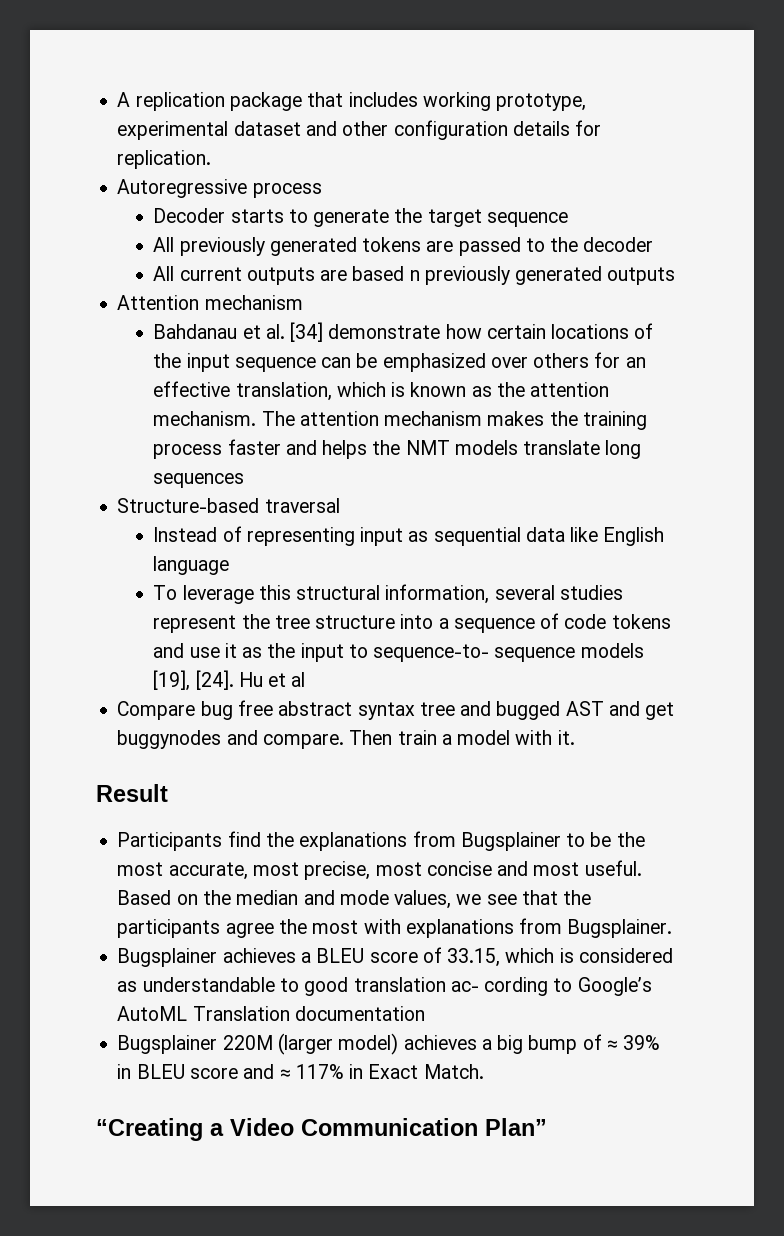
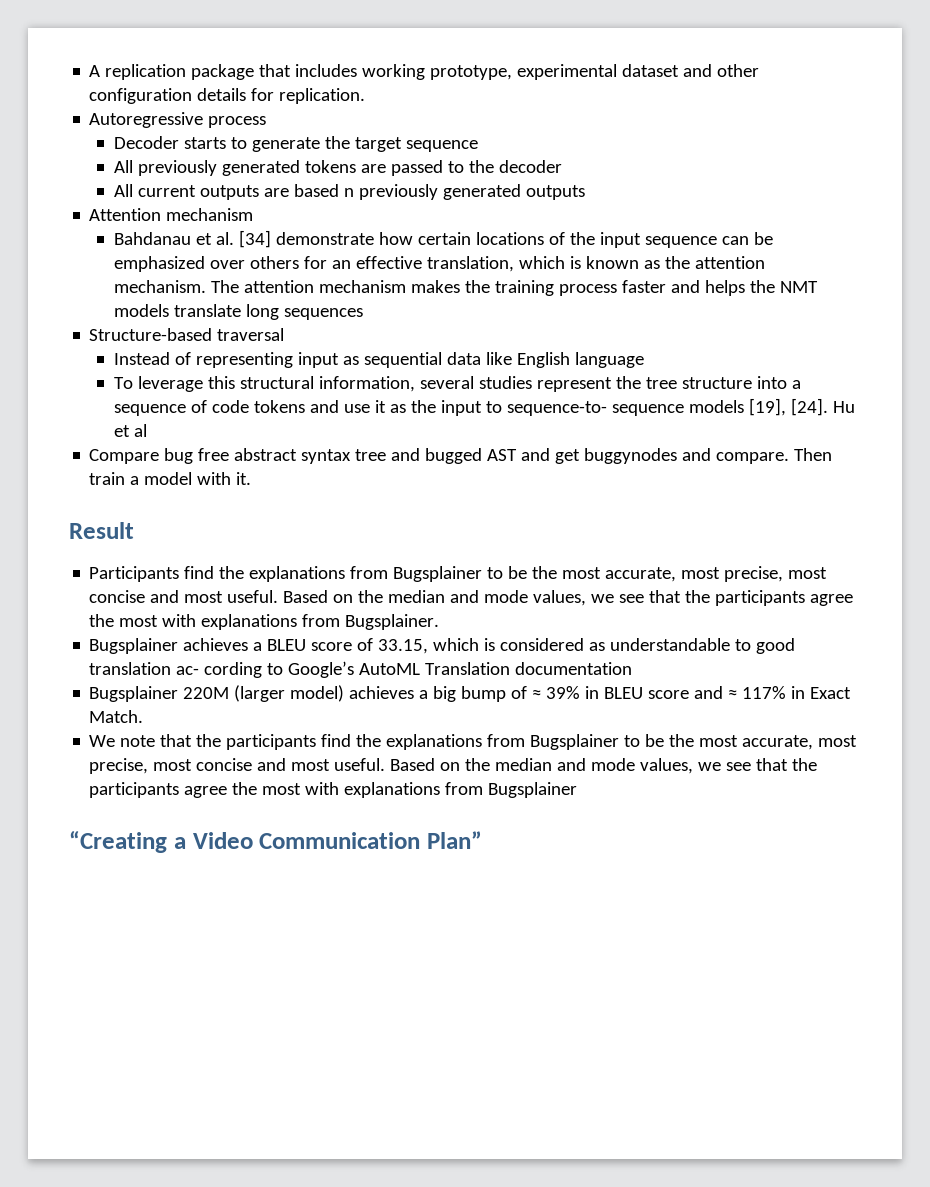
+ We note that the participants find the explanations from Bugsplainer to be the most accurate, most precise, most concise and most useful. Based on the median and mode values, we see that the participants agree the most with explanations from Bugsplainer

